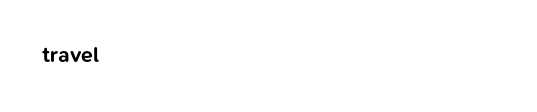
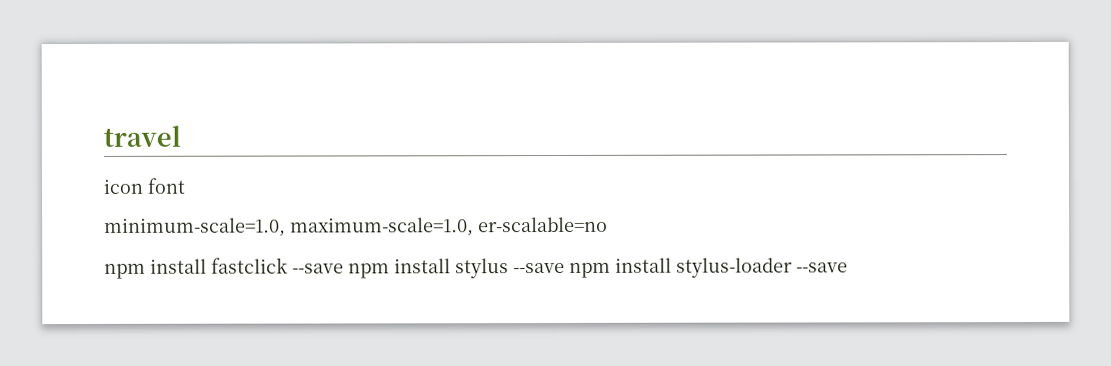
+ icon font
+ minimum-scale=1.0, maximum-scale=1.0, er-scalable=no
+ npm install fastclick --save npm install stylus --save npm install stylus-loader --save

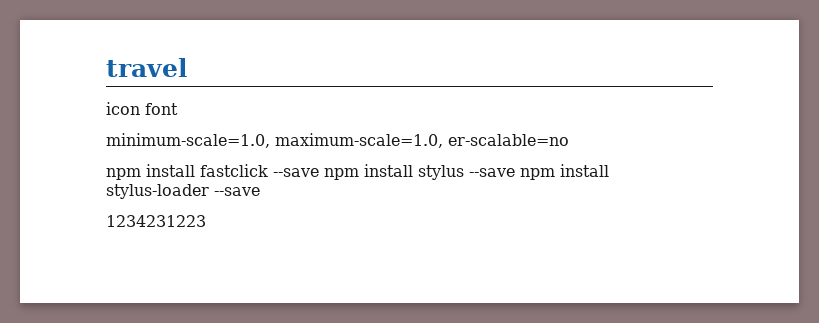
+ 1234231223

